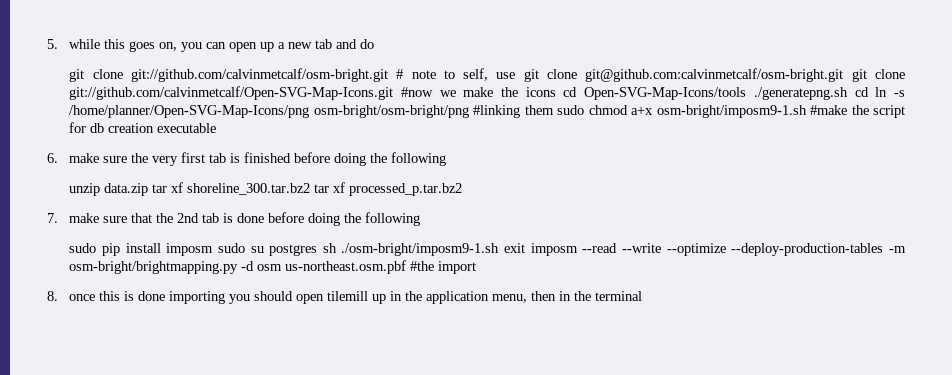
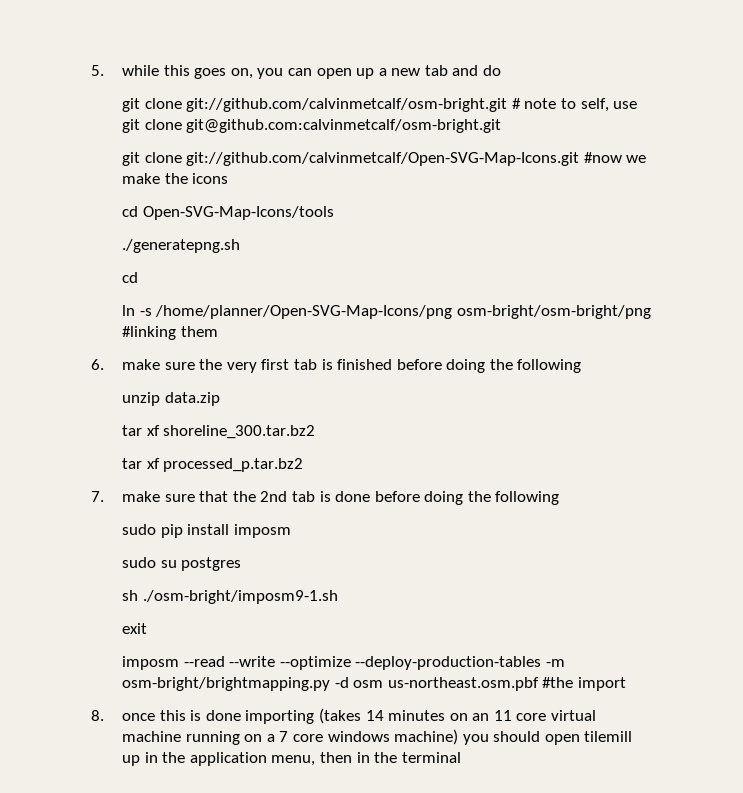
- git clone git://github.com/calvinmetcalf/osm-bright.git # note to self, use git clone git@github.com:calvinmetcalf/osm-bright.git git clone git://github.com/calvinmetcalf/Open-SVG-Map-Icons.git #now we make the icons cd Open-SVG-Map-Icons/tools ./generatepng.sh cd ln -s /home/planner/Open-SVG-Map-Icons/png osm-bright/osm-bright/png #linking them sudo chmod a+x osm-bright/imposm9-1.sh #make the script for db creation executable
+ git clone git://github.com/calvinmetcalf/osm-bright.git # note to self, use git clone git@github.com:calvinmetcalf/osm-bright.git
+ git clone git://github.com/calvinmetcalf/Open-SVG-Map-Icons.git #now we make the icons
+ cd Open-SVG-Map-Icons/tools
+ ./generatepng.sh
+ cd
+ ln -s /home/planner/Open-SVG-Map-Icons/png osm-bright/osm-bright/png #linking them
- unzip data.zip tar xf shoreline_300.tar.bz2 tar xf processed_p.tar.bz2
+ unzip data.zip
+ tar xf shoreline_300.tar.bz2
+ tar xf processed_p.tar.bz2
- sudo pip install imposm sudo su postgres sh ./osm-bright/imposm9-1.sh exit imposm --read --write --optimize --deploy-production-tables -m osm-bright/brightmapping.py -d osm us-northeast.osm.pbf #the import
+ sudo pip install imposm
+ sudo su postgres
+ sh ./osm-bright/imposm9-1.sh
+ exit
+ imposm --read --write --optimize --deploy-production-tables -m osm-bright/brightmapping.py -d osm us-northeast.osm.pbf #the import
- 8. once this is done importing you should open tilemill up in the application menu, then in the terminal
+ 8. once this is done importing (takes 14 minutes on an 11 core virtual machine running on a 7 core windows machine) you should open tilemill up in the application menu, then in the terminal

